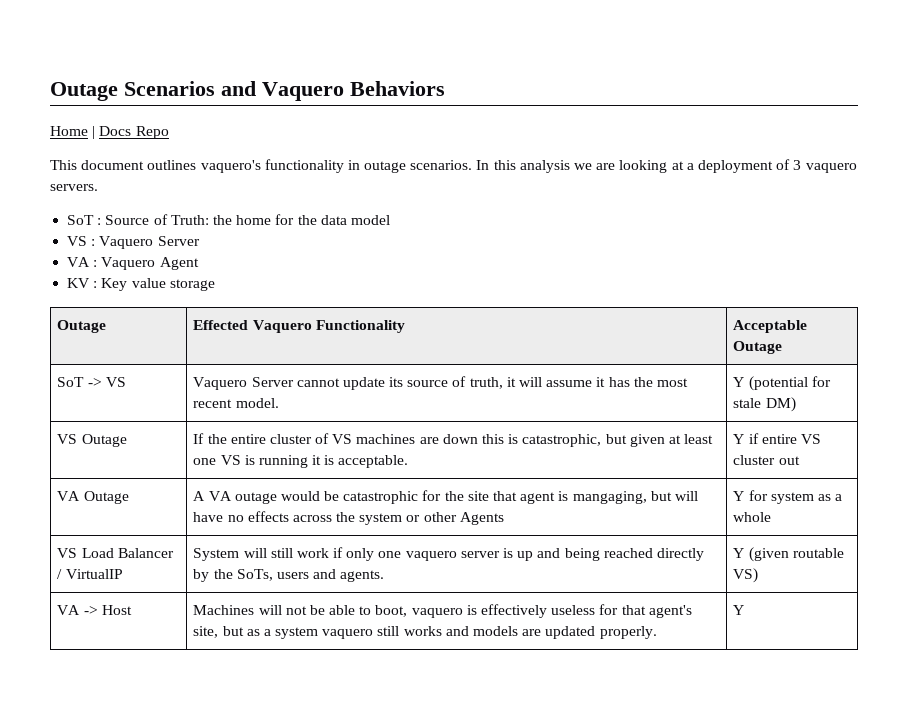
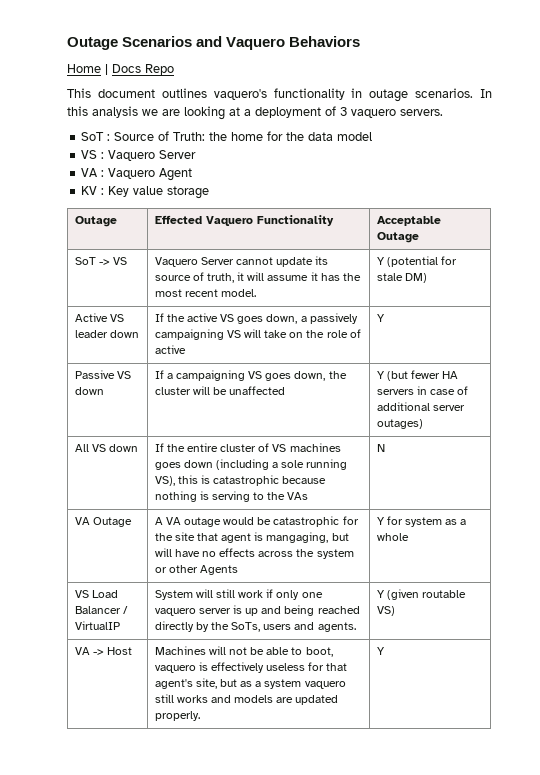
- VS Outage | If the entire cluster of VS machines are down this is catastrophic, but given at least one VS is running it is acceptable. | Y if entire VS cluster out
+ Active VS leader down | If the active VS goes down, a passively campaigning VS will take on the role of active | Y
+ Passive VS down | If a campaigning VS goes down, the cluster will be unaffected | Y (but fewer HA servers in case of additional server outages)
+ All VS down | If the entire cluster of VS machines goes down (including a sole running VS), this is catastrophic because nothing is serving to the VAs | N

